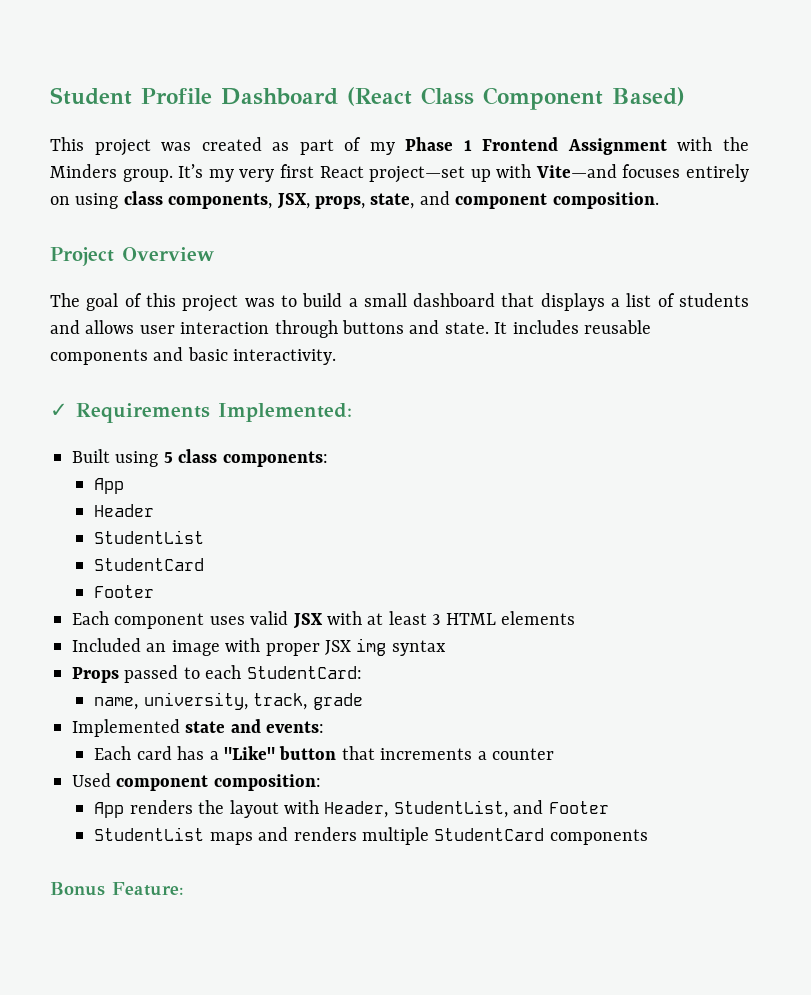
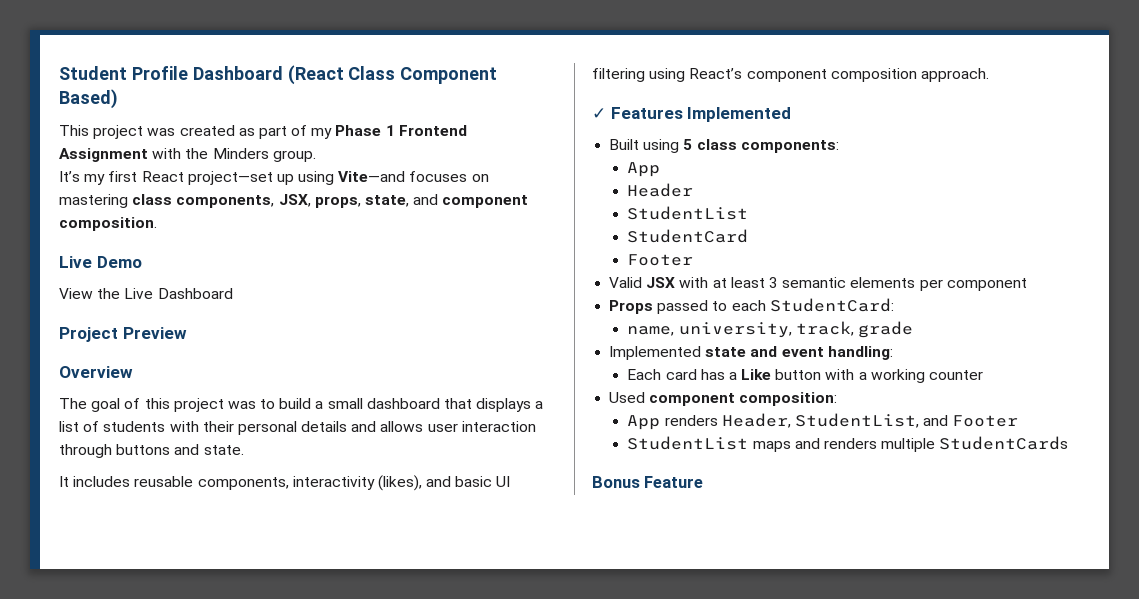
- This project was created as part of my Phase 1 Frontend Assignment with the Minders group. It’s my very first React project—set up with Vite—and focuses entirely on using class components, JSX, props, state, and component composition.
+ This project was created as part of my Phase 1 Frontend Assignment with the Minders group.
+ It’s my first React project—set up using Vite—and focuses on mastering class components, JSX, props, state, and component composition.
+ Live Demo
+ View the Live Dashboard
- Project Overview
+ Project Preview
+ Overview
- The goal of this project was to build a small dashboard that displays a list of students and allows user interaction through buttons and state. It includes reusable components and basic interactivity.
+ The goal of this project was to build a small dashboard that displays a list of students with their personal details and allows user interaction through buttons and state.
+ It includes reusable components, interactivity (likes), and basic UI filtering using React’s component composition approach.
- ✓ Requirements Implemented:
+ ✓ Features Implemented
- Each component uses valid JSX with at least 3 HTML elements
- Included an image with proper JSX img syntax
+ Valid JSX with at least 3 semantic elements per component
- Implemented state and events:
+ Implemented state and event handling:
- Each card has a "Like" button that increments a counter
+ Each card has a Like button with a working counter
- App renders the layout with Header, StudentList, and Footer
+ App renders Header, StudentList, and Footer
- StudentList maps and renders multiple StudentCard components
+ StudentList maps and renders multiple StudentCards
- Bonus Feature:
+ Bonus Feature

